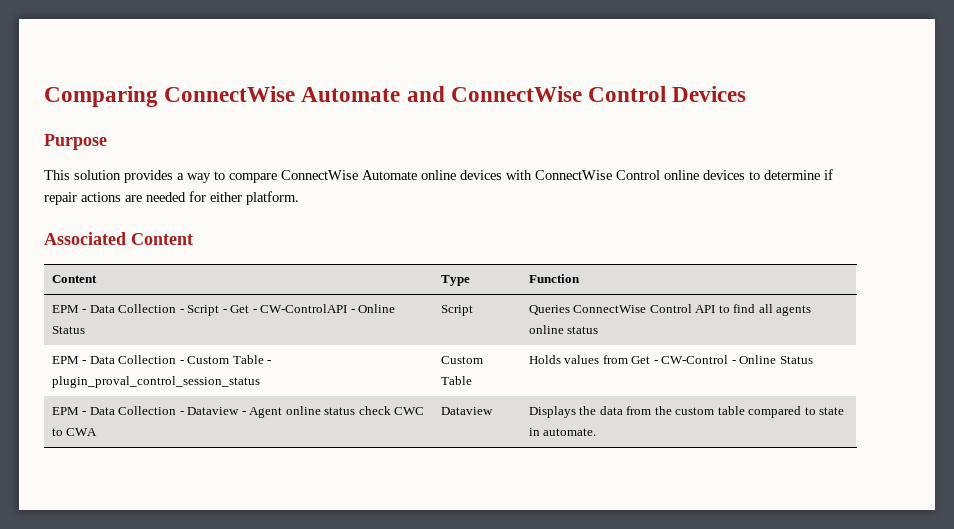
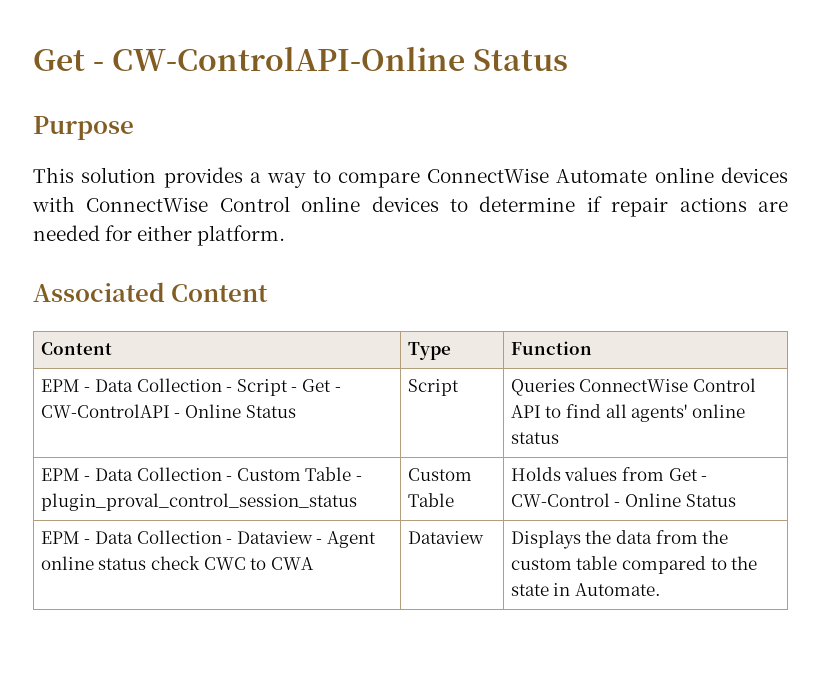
- Comparing ConnectWise Automate and ConnectWise Control Devices
+ Get - CW-ControlAPI-Online Status
- EPM - Data Collection - Script - Get - CW-ControlAPI - Online Status | Script | Queries ConnectWise Control API to find all agents online status
+ EPM - Data Collection - Script - Get - CW-ControlAPI - Online Status | Script | Queries ConnectWise Control API to find all agents' online status
- EPM - Data Collection - Dataview - Agent online status check CWC to CWA | Dataview | Displays the data from the custom table compared to state in automate.
+ EPM - Data Collection - Dataview - Agent online status check CWC to CWA | Dataview | Displays the data from the custom table compared to the state in Automate.

